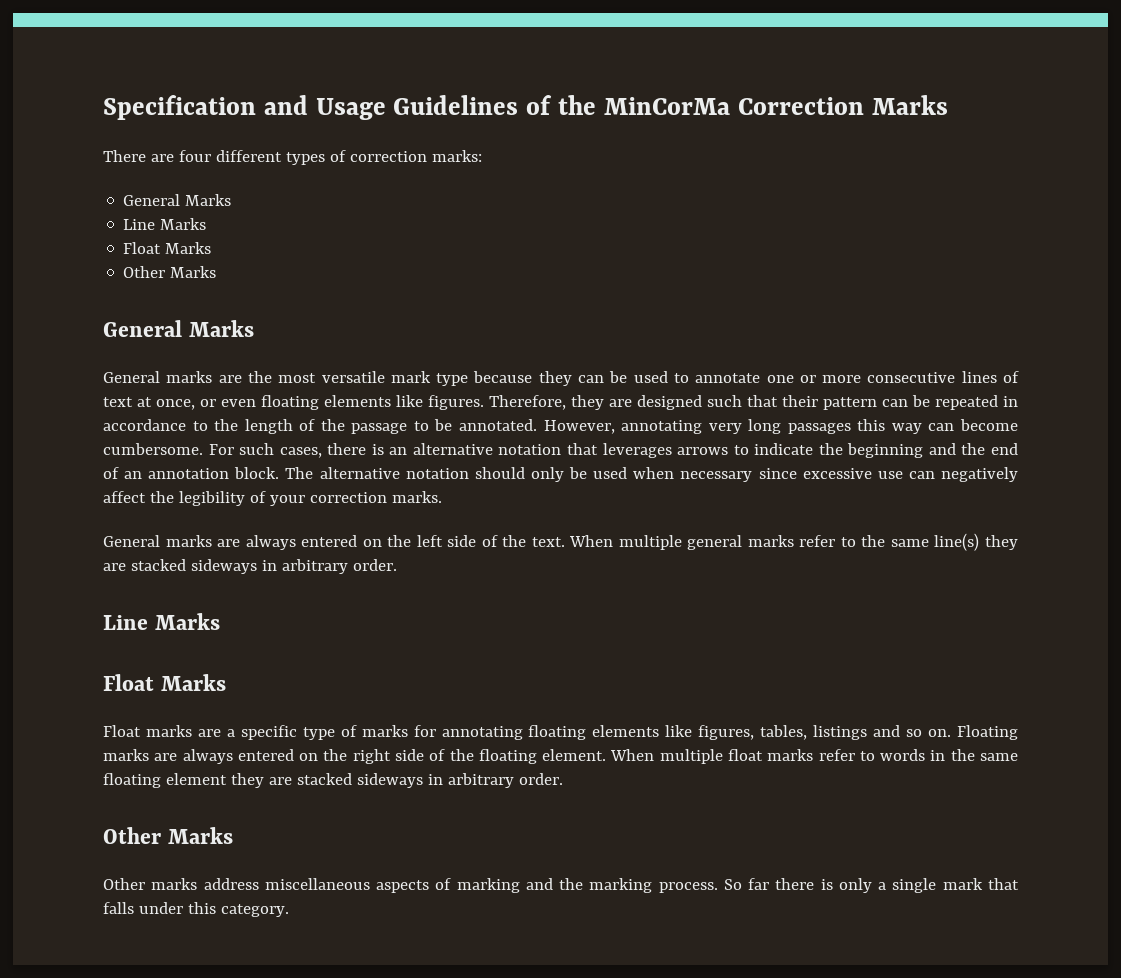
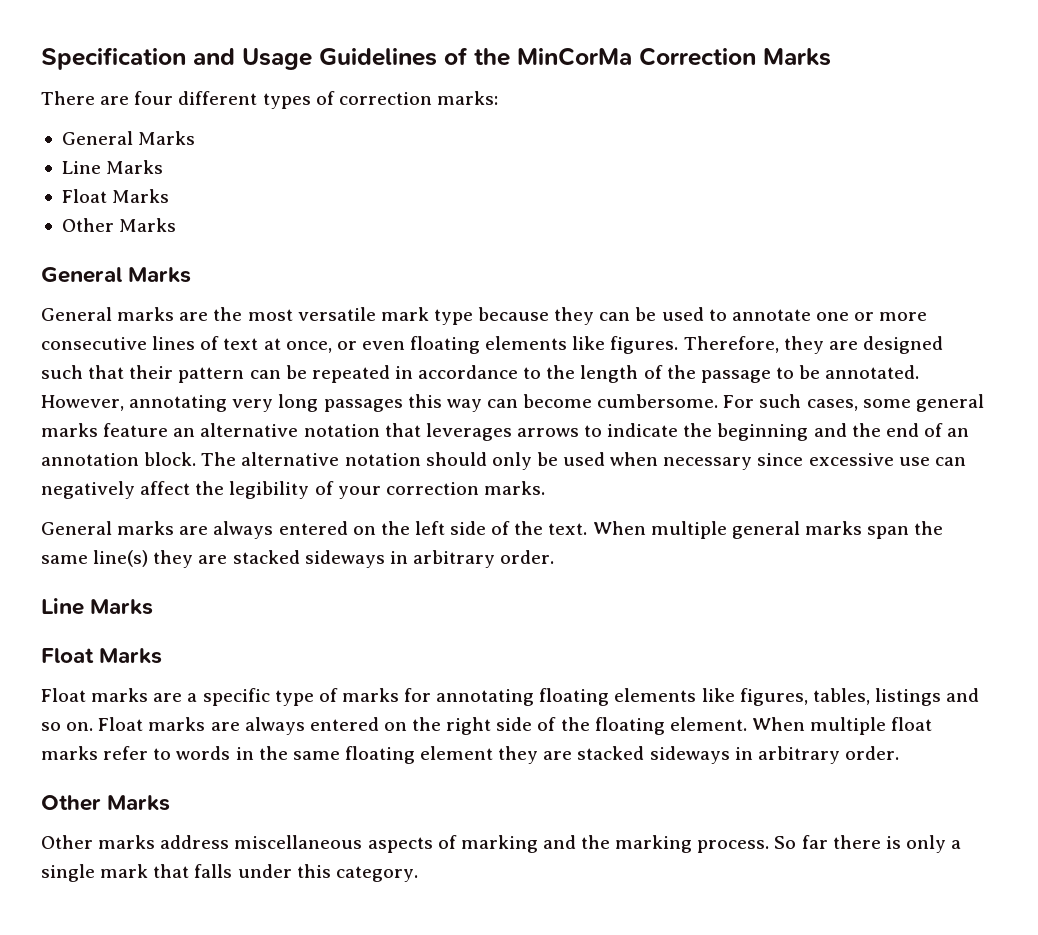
- For such cases, there is an alternative notation that leverages arrows to indicate the beginning and the end of an annotation block.
+ For such cases, some general marks feature an alternative notation that leverages arrows to indicate the beginning and the end of an annotation block.
- When multiple general marks refer to the same line(s) they are stacked sideways in arbitrary order.
+ When multiple general marks span the same line(s) they are stacked sideways in arbitrary order.
- Floating marks are always entered on the right side of the floating element.
+ Float marks are always entered on the right side of the floating element.

